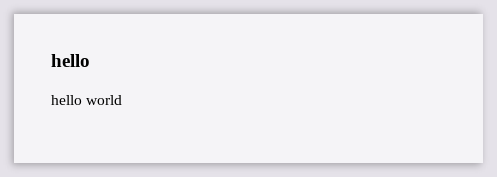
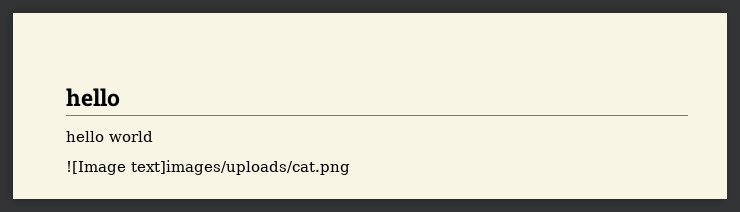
+ ![Image text]images/uploads/cat.png

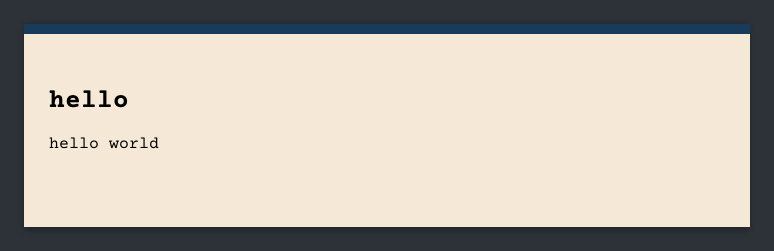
- ![Image text]images/uploads/cat.png

